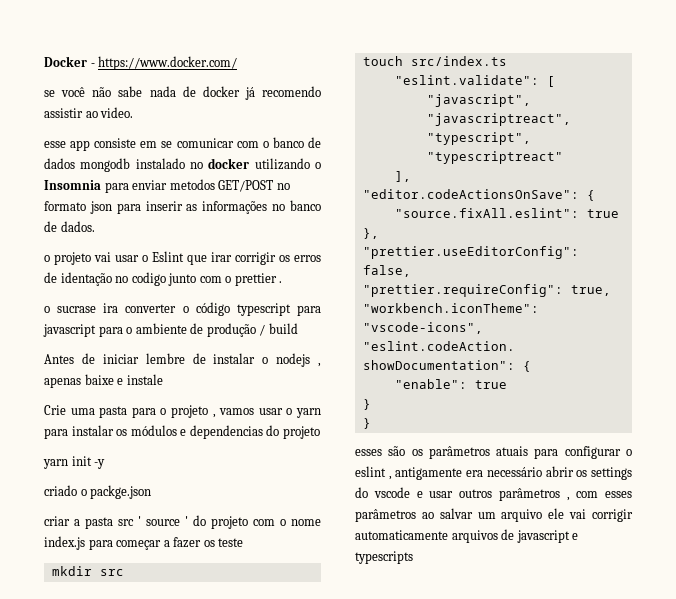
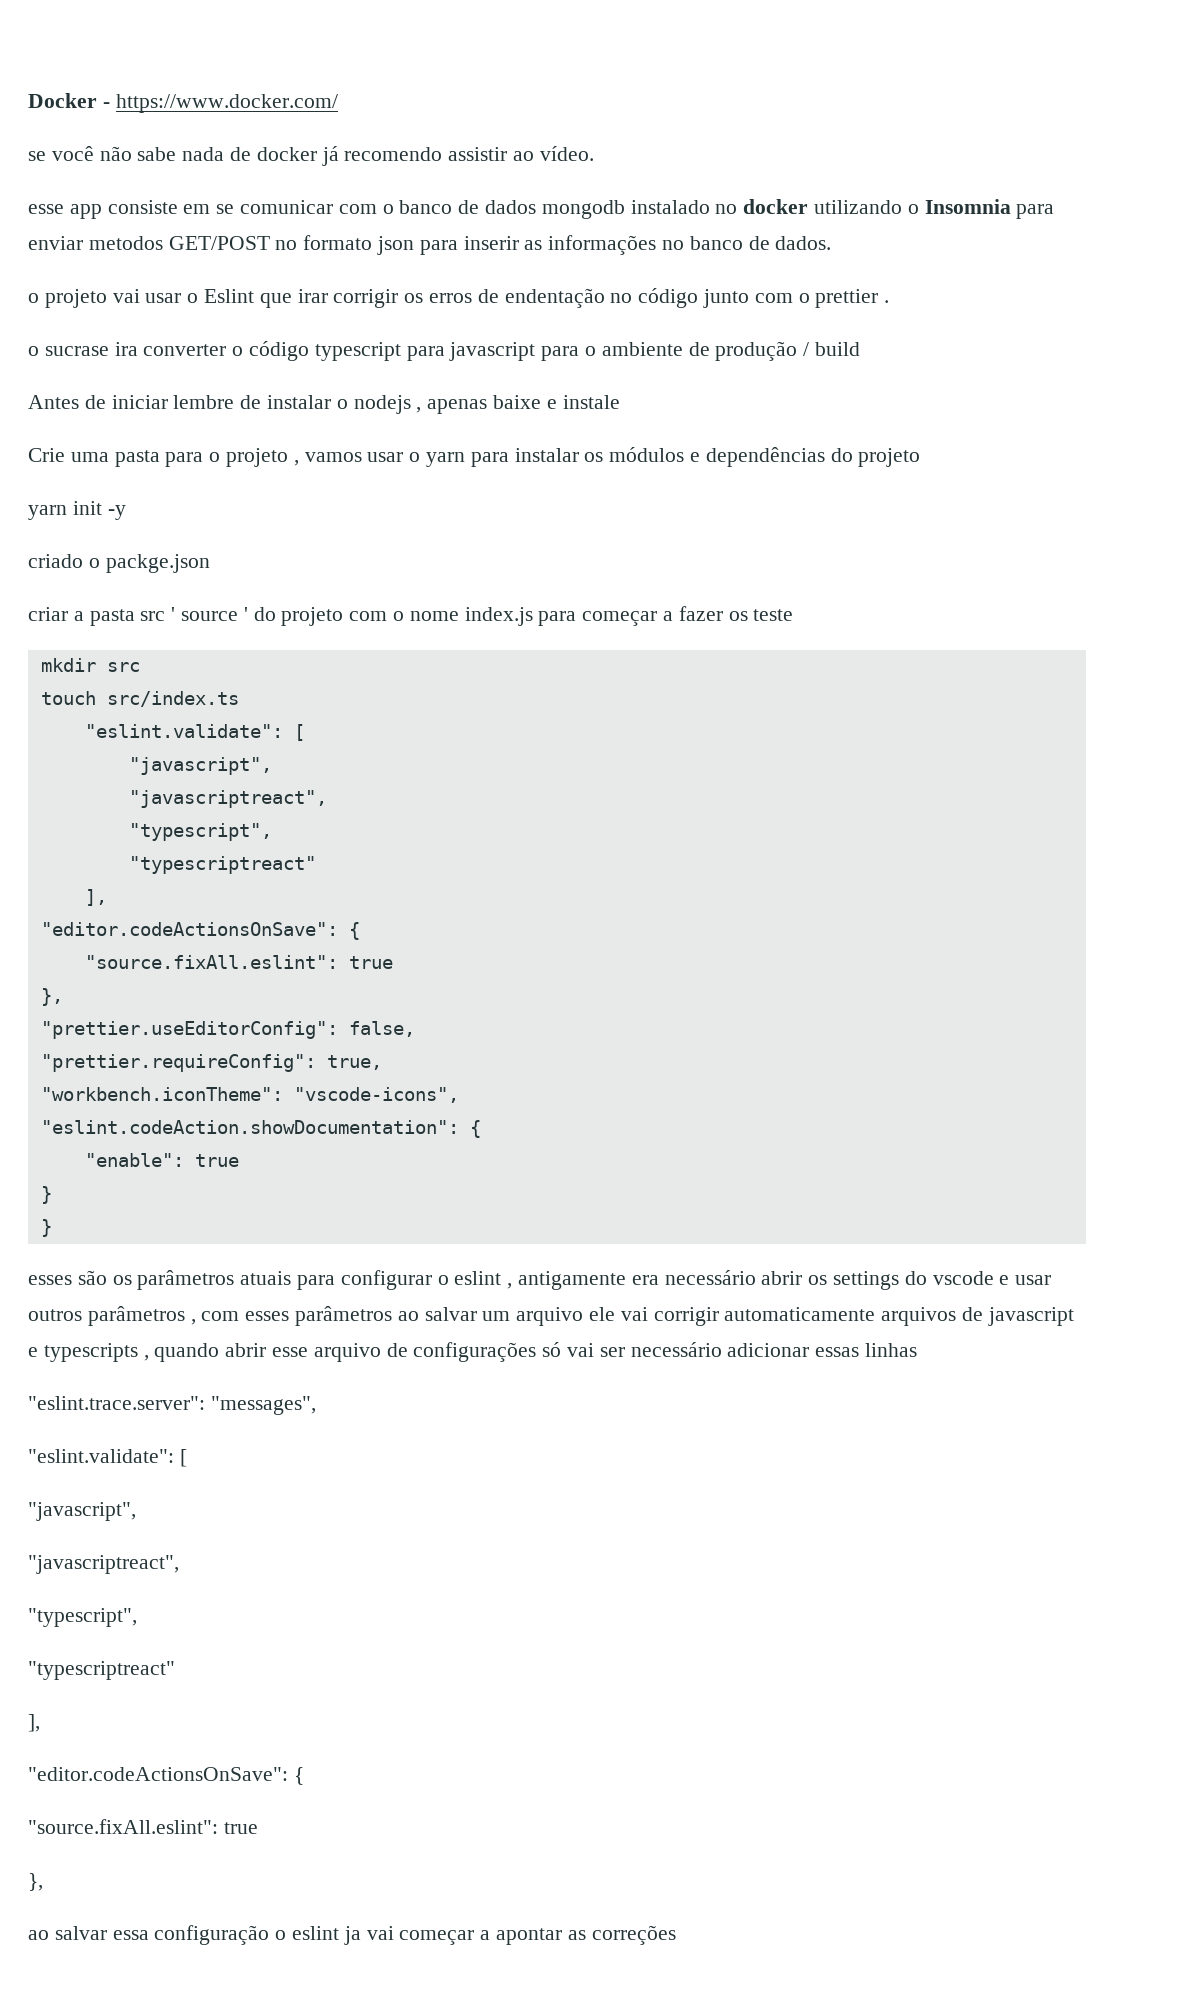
- se você não sabe nada de docker já recomendo assistir ao video.
+ se você não sabe nada de docker já recomendo assistir ao vídeo.
- o projeto vai usar o Eslint que irar corrigir os erros de identação no codigo junto com o prettier .
+ o projeto vai usar o Eslint que irar corrigir os erros de endentação no código junto com o prettier .
- Crie uma pasta para o projeto , vamos usar o yarn para instalar os módulos e dependencias do projeto
+ Crie uma pasta para o projeto , vamos usar o yarn para instalar os módulos e dependências do projeto
- esses são os parâmetros atuais para configurar o eslint , antigamente era necessário abrir os settings do vscode e usar outros parâmetros , com esses parâmetros ao salvar um arquivo ele vai corrigir automaticamente arquivos de javascript e typescripts
+ esses são os parâmetros atuais para configurar o eslint , antigamente era necessário abrir os settings do vscode e usar outros parâmetros , com esses parâmetros ao salvar um arquivo ele vai corrigir automaticamente arquivos de javascript e typescripts , quando abrir esse arquivo de configurações só vai ser necessário adicionar essas linhas
+ "eslint.trace.server": "messages",
+ "eslint.validate": [
+ "javascript",
+ "javascriptreact",
+ "typescript",
+ "typescriptreact"
+ ],
+ "editor.codeActionsOnSave": {
+ "source.fixAll.eslint": true
+ },
+ ao salvar essa configuração o eslint ja vai começar a apontar as correções

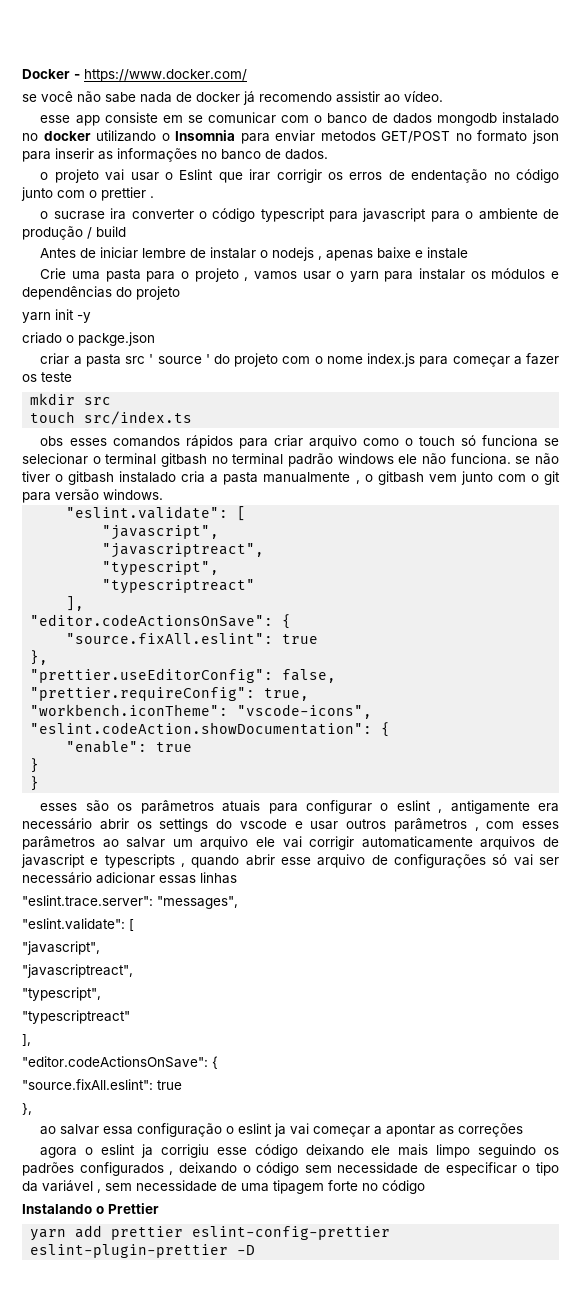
+ obs esses comandos rápidos para criar arquivo como o touch só funciona se selecionar o terminal gitbash no terminal padrão windows ele não funciona. se não tiver o gitbash instalado cria a pasta manualmente , o gitbash vem junto com o git para versão windows.
+ agora o eslint ja corrigiu esse código deixando ele mais limpo seguindo os padrões configurados , deixando o código sem necessidade de especificar o tipo da variável , sem necessidade de uma tipagem forte no código
+ Instalando o Prettier
+ yarn add prettier eslint-config-prettier eslint-plugin-prettier -D

